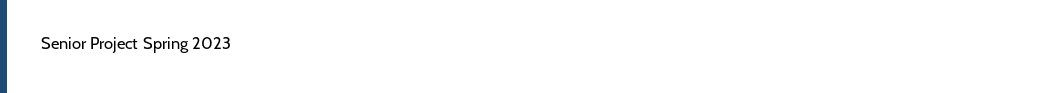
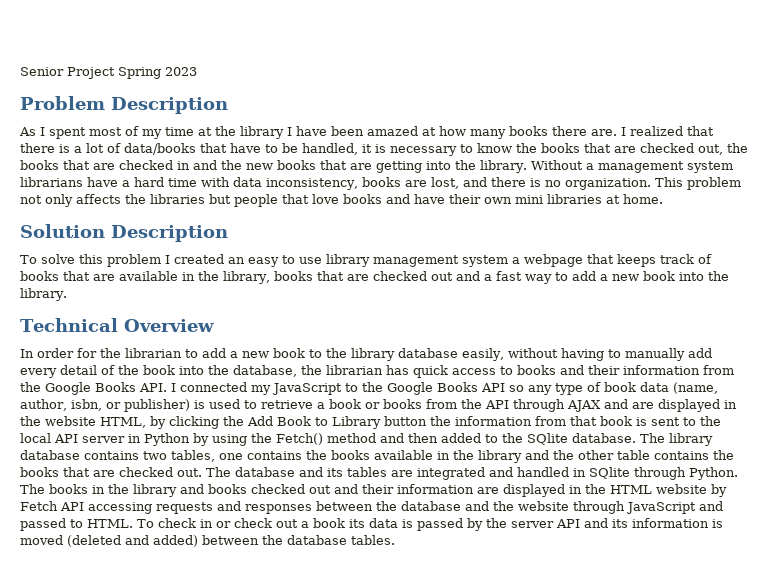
+ Problem Description
+ As I spent most of my time at the library I have been amazed at how many books there are. I realized that there is a lot of data/books that have to be handled, it is necessary to know the books that are checked out, the books that are checked in and the new books that are getting into the library. Without a management system librarians have a hard time with data inconsistency, books are lost, and there is no organization. This problem not only affects the libraries but people that love books and have their own mini libraries at home.
+ Solution Description
+ To solve this problem I created an easy to use library management system a webpage that keeps track of books that are available in the library, books that are checked out and a fast way to add a new book into the library.
+ Technical Overview
+ In order for the librarian to add a new book to the library database easily, without having to manually add every detail of the book into the database, the librarian has quick access to books and their information from the Google Books API. I connected my JavaScript to the Google Books API so any type of book data (name, author, isbn, or publisher) is used to retrieve a book or books from the API through AJAX and are displayed in the website HTML, by clicking the Add Book to Library button the information from that book is sent to the local API server in Python by using the Fetch() method and then added to the SQlite database. The library database contains two tables, one contains the books available in the library and the other table contains the books that are checked out. The database and its tables are integrated and handled in SQlite through Python. The books in the library and books checked out and their information are displayed in the HTML website by Fetch API accessing requests and responses between the database and the website through JavaScript and passed to HTML. To check in or check out a book its data is passed by the server API and its information is moved (deleted and added) between the database tables.

